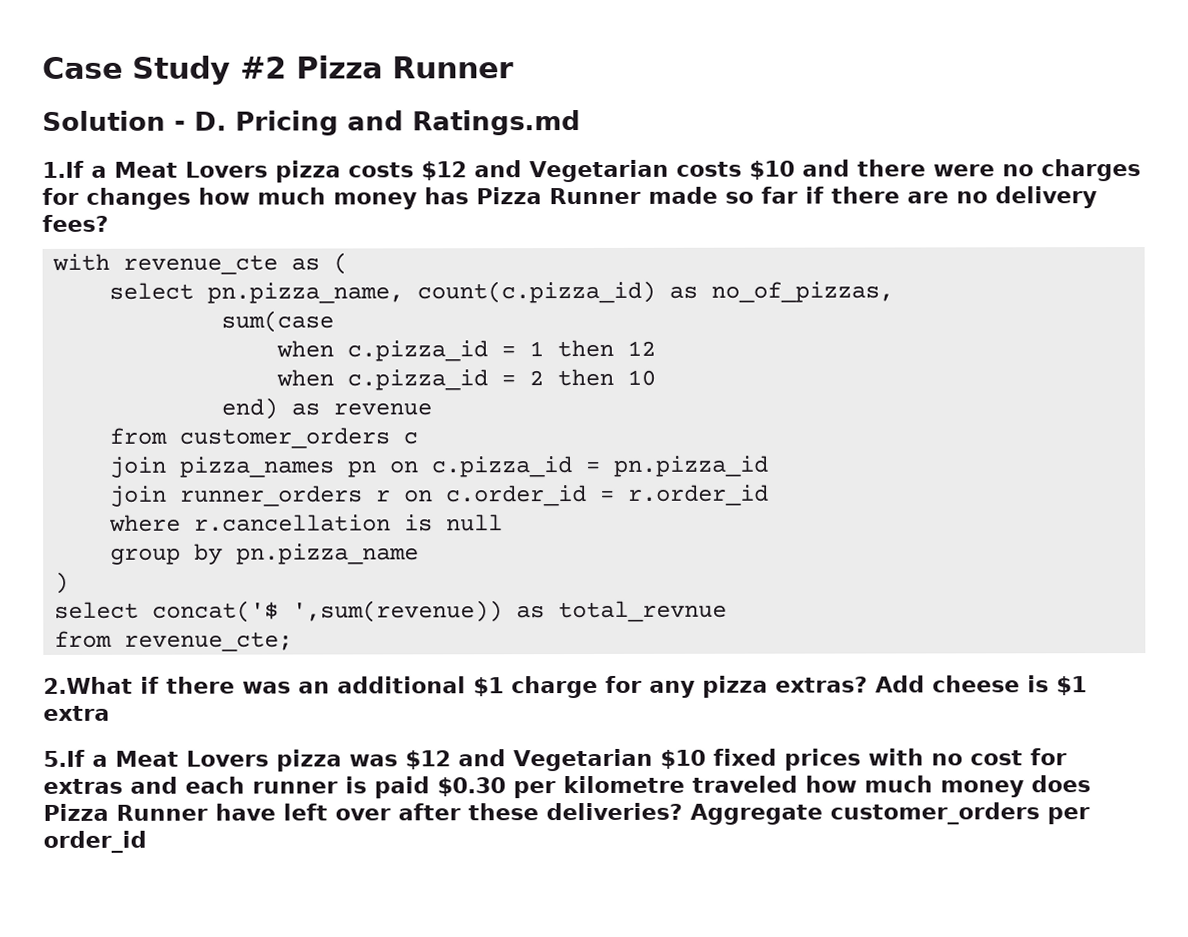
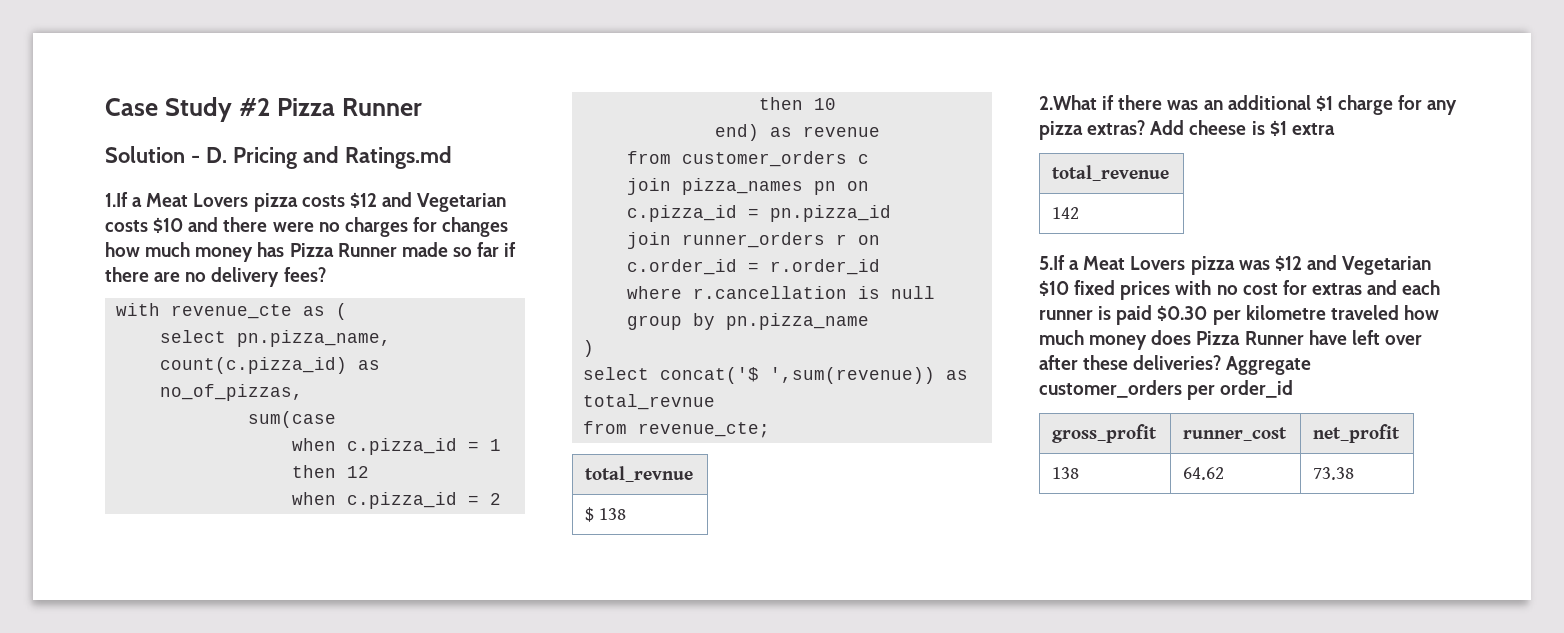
  from revenue_cte;
+ total_revnue
+ $ 138
+ total_revenue
+ 142
+ gross_profit | runner_cost | net_profit
+ 138 | 64.62 | 73.38

